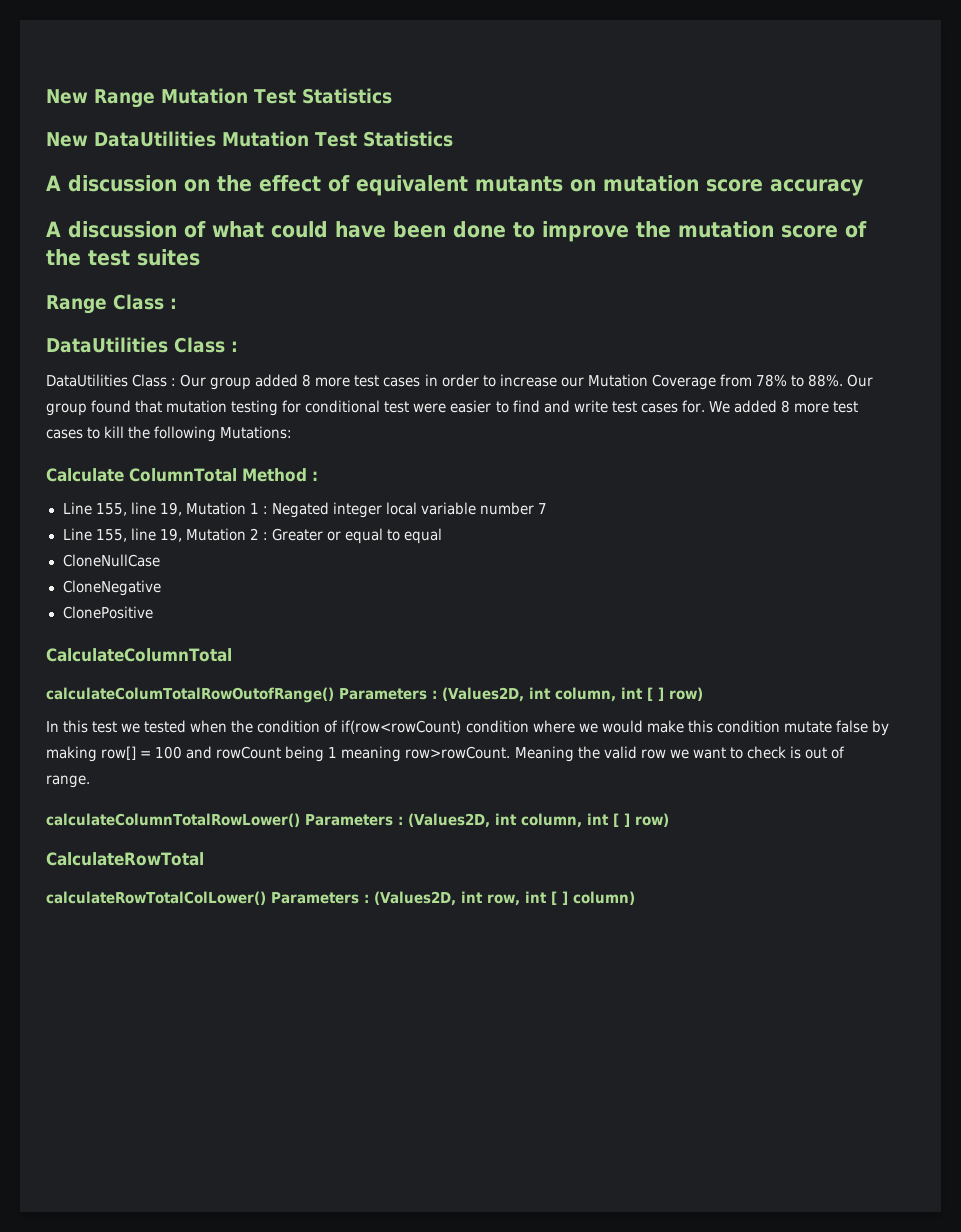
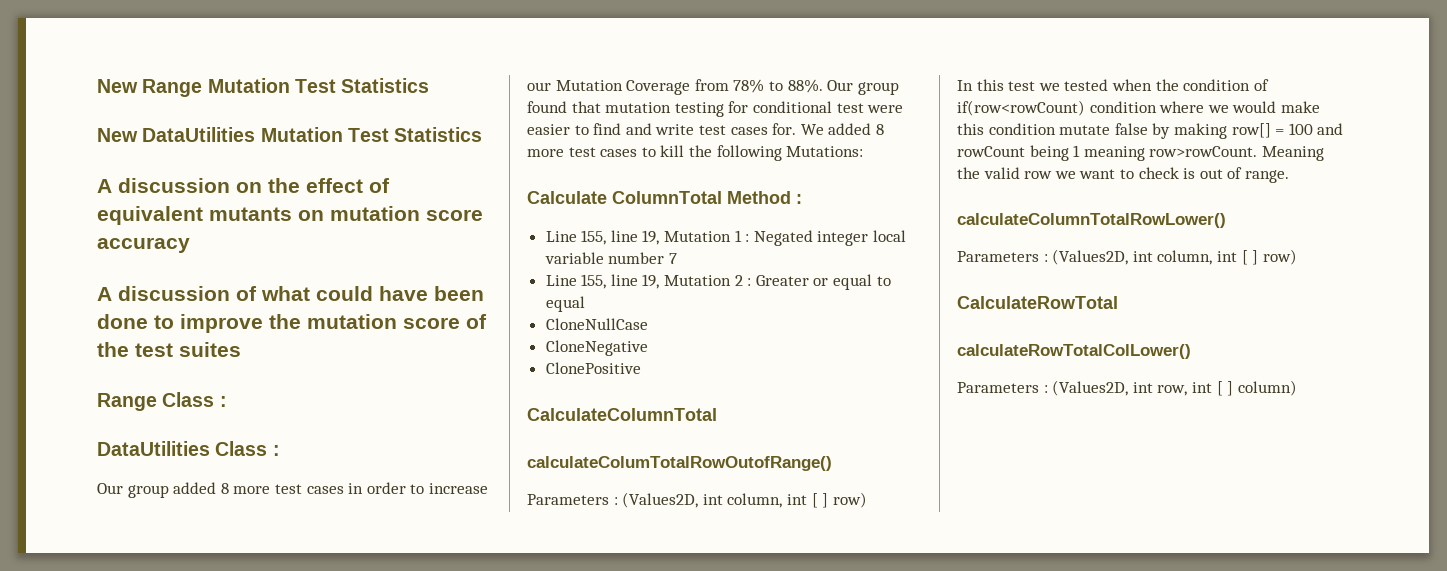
- DataUtilities Class : Our group added 8 more test cases in order to increase our Mutation Coverage from 78% to 88%.
+ Our group added 8 more test cases in order to increase our Mutation Coverage from 78% to 88%.
- calculateColumTotalRowOutofRange() Parameters : (Values2D, int column, int [ ] row)
+ calculateColumTotalRowOutofRange()
+ Parameters : (Values2D, int column, int [ ] row)
- calculateColumnTotalRowLower() Parameters : (Values2D, int column, int [ ] row)
+ calculateColumnTotalRowLower()
+ Parameters : (Values2D, int column, int [ ] row)
- calculateRowTotalColLower() Parameters : (Values2D, int row, int [ ] column)
+ calculateRowTotalColLower()
+ Parameters : (Values2D, int row, int [ ] column)

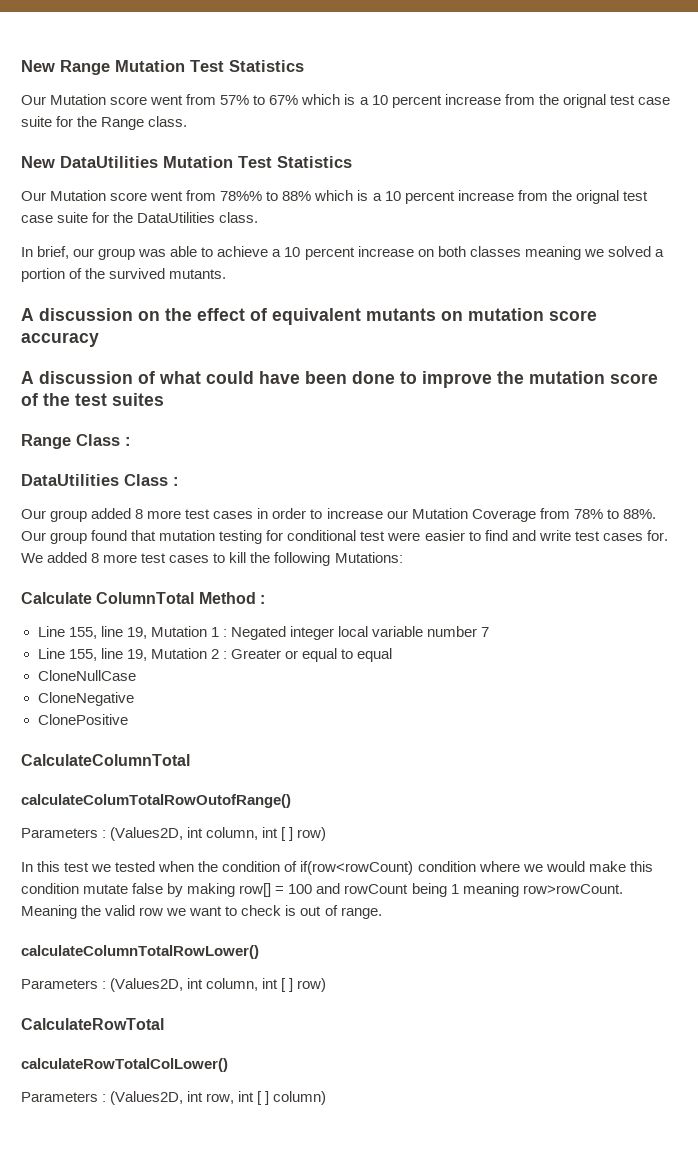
+ Our Mutation score went from 57% to 67% which is a 10 percent increase from the orignal test case suite for the Range class.
+ Our Mutation score went from 78%% to 88% which is a 10 percent increase from the orignal test case suite for the DataUtilities class.
+ In brief, our group was able to achieve a 10 percent increase on both classes meaning we solved a portion of the survived mutants.

